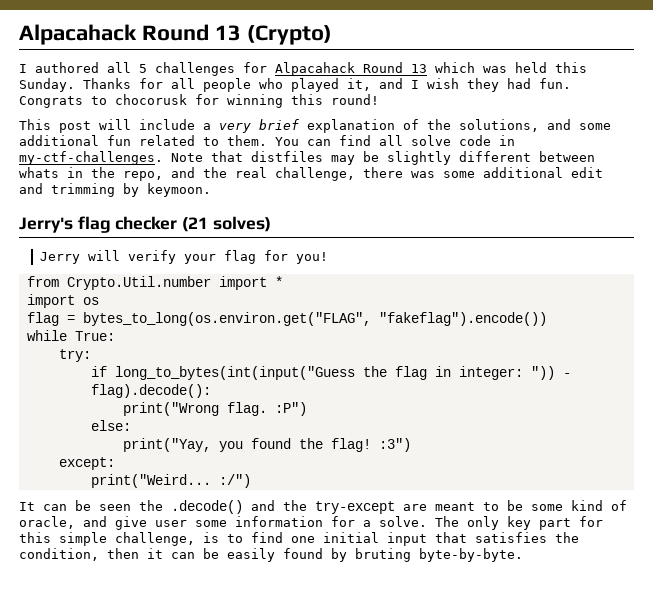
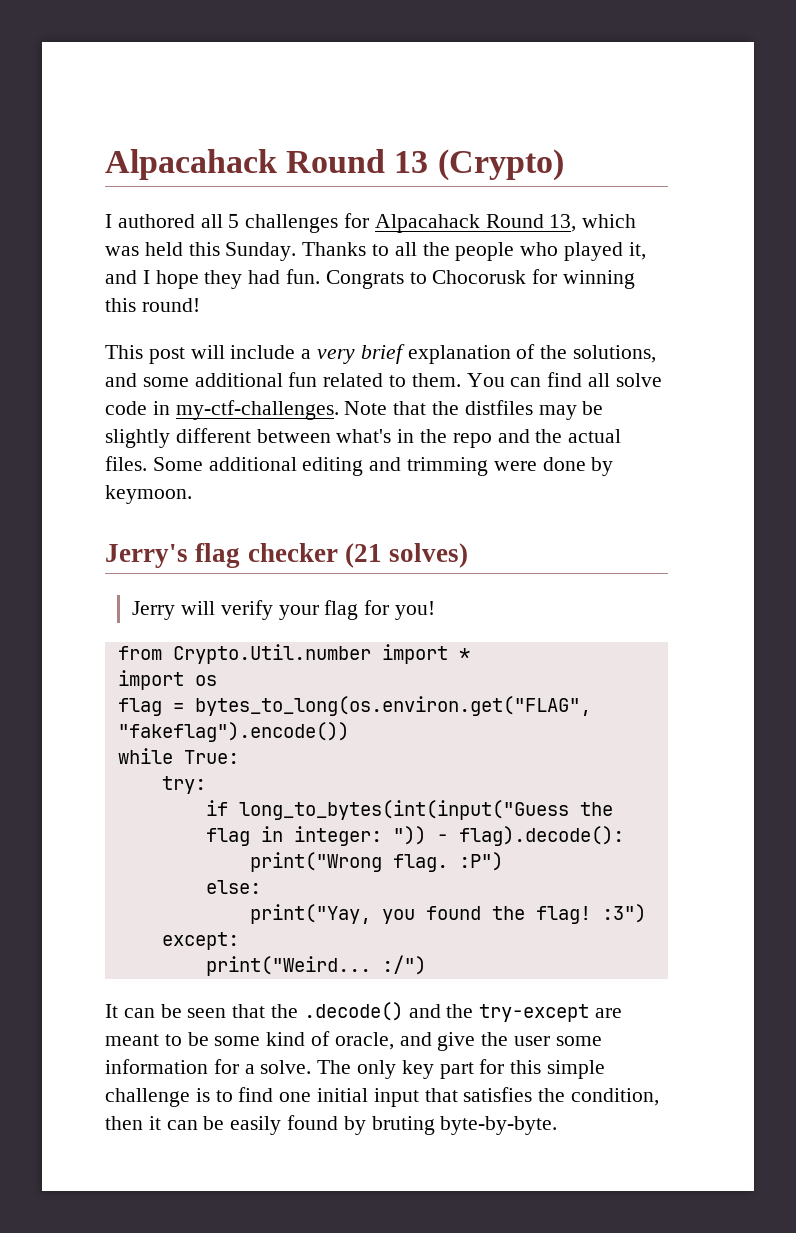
- I authored all 5 challenges for Alpacahack Round 13 which was held this Sunday.
+ I authored all 5 challenges for Alpacahack Round 13, which was held this Sunday.
- Thanks for all people who played it, and I wish they had fun.
+ Thanks to all the people who played it, and I hope they had fun.
- Congrats to chocorusk for winning this round!
+ Congrats to Chocorusk for winning this round!
- Note that distfiles may be slightly different between whats in the repo, and the real challenge, there was some additional edit and trimming by keymoon.
+ Note that the distfiles may be slightly different between what's in the repo and the actual files. Some additional editing and trimming were done by keymoon.
- It can be seen the .decode() and the try-except are meant to be some kind of oracle, and give user some information for a solve.
+ It can be seen that the .decode() and the try-except are meant to be some kind of oracle, and give the user some information for a solve.
- The only key part for this simple challenge, is to find one initial input that satisfies the condition, then it can be easily found by bruting byte-by-byte.
+ The only key part for this simple challenge is to find one initial input that satisfies the condition, then it can be easily found by bruting byte-by-byte.

